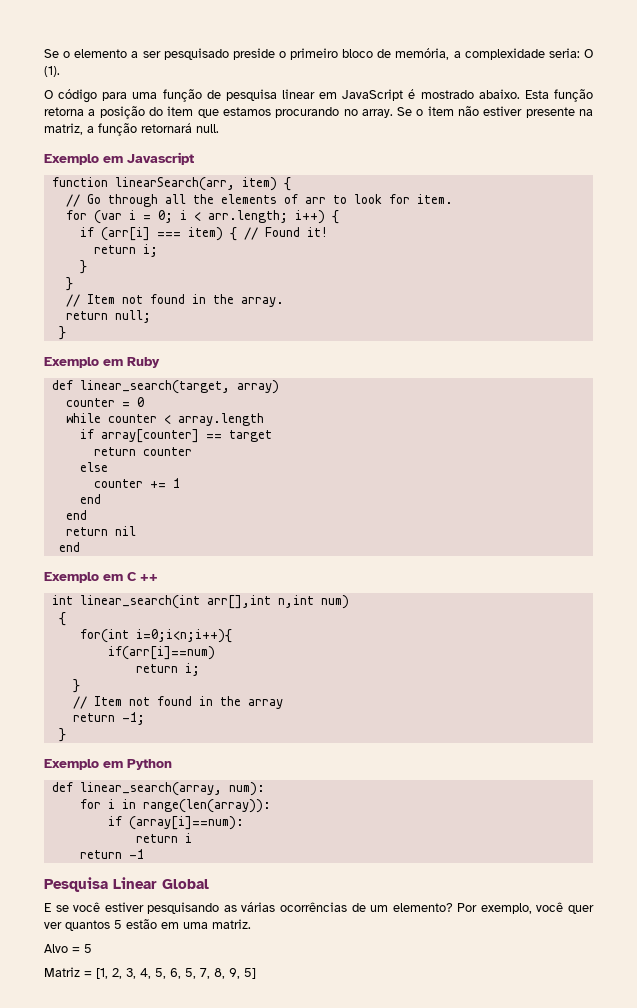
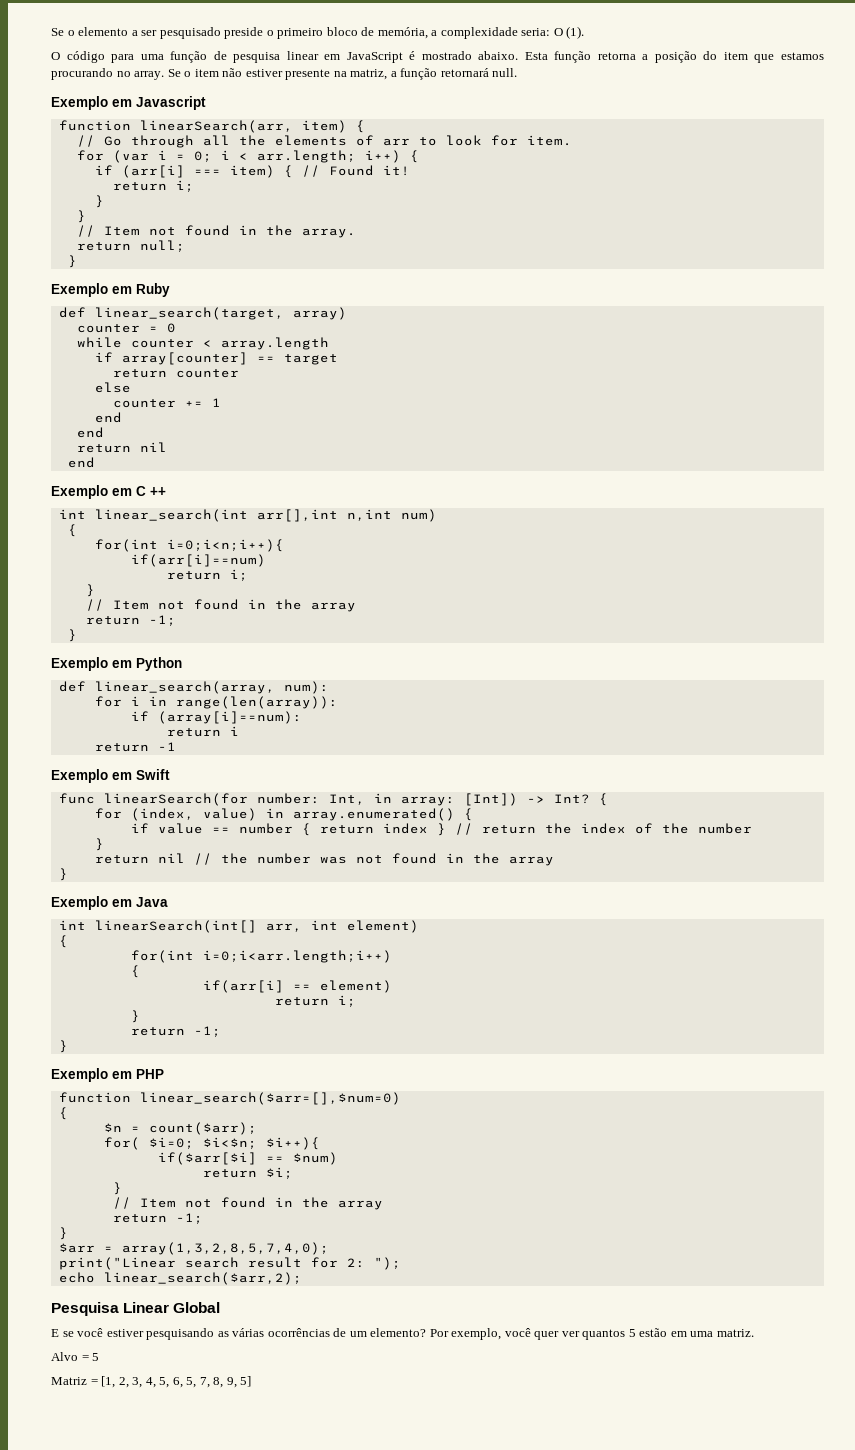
+ Exemplo em Swift
+ func linearSearch(for number: Int, in array: [Int]) -> Int? {
+ for (index, value) in array.enumerated() {
+ if value == number { return index } // return the index of the number
+ }
+ return nil // the number was not found in the array
+ }
+ Exemplo em Java
+ int linearSearch(int[] arr, int element)
+ {
+ for(int i=0;i<arr.length;i++)
+ {
+ if(arr[i] == element)
+ return i;
+ }
+ return -1;
+ }
+ Exemplo em PHP
+ function linear_search($arr=[],$num=0)
+ {
+ $n = count($arr);
+ for( $i=0; $i<$n; $i++){
+ if($arr[$i] == $num)
+ return $i;
+ }
+ // Item not found in the array
+ return -1;
+ }
+ $arr = array(1,3,2,8,5,7,4,0);
+ print("Linear search result for 2: ");
+ echo linear_search($arr,2);

